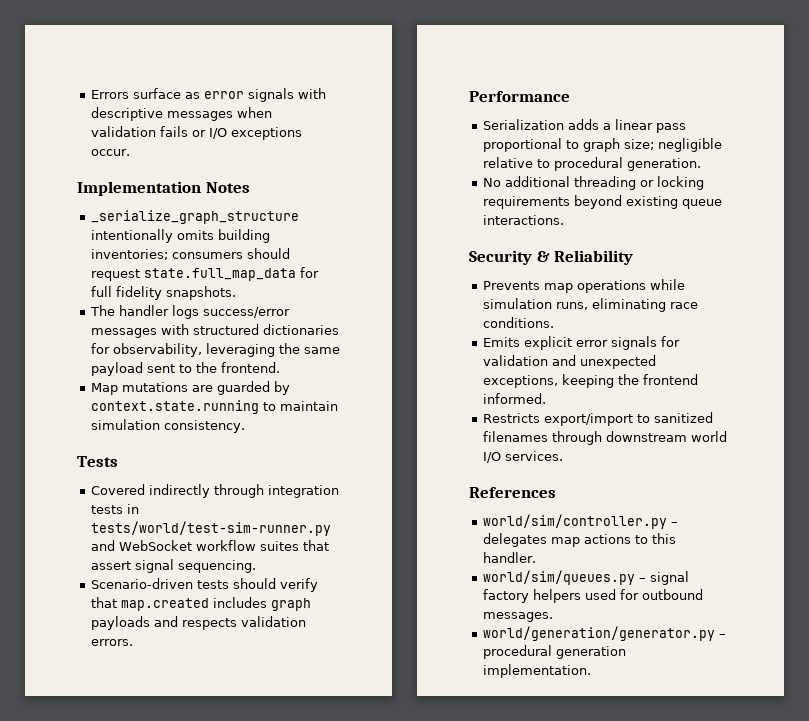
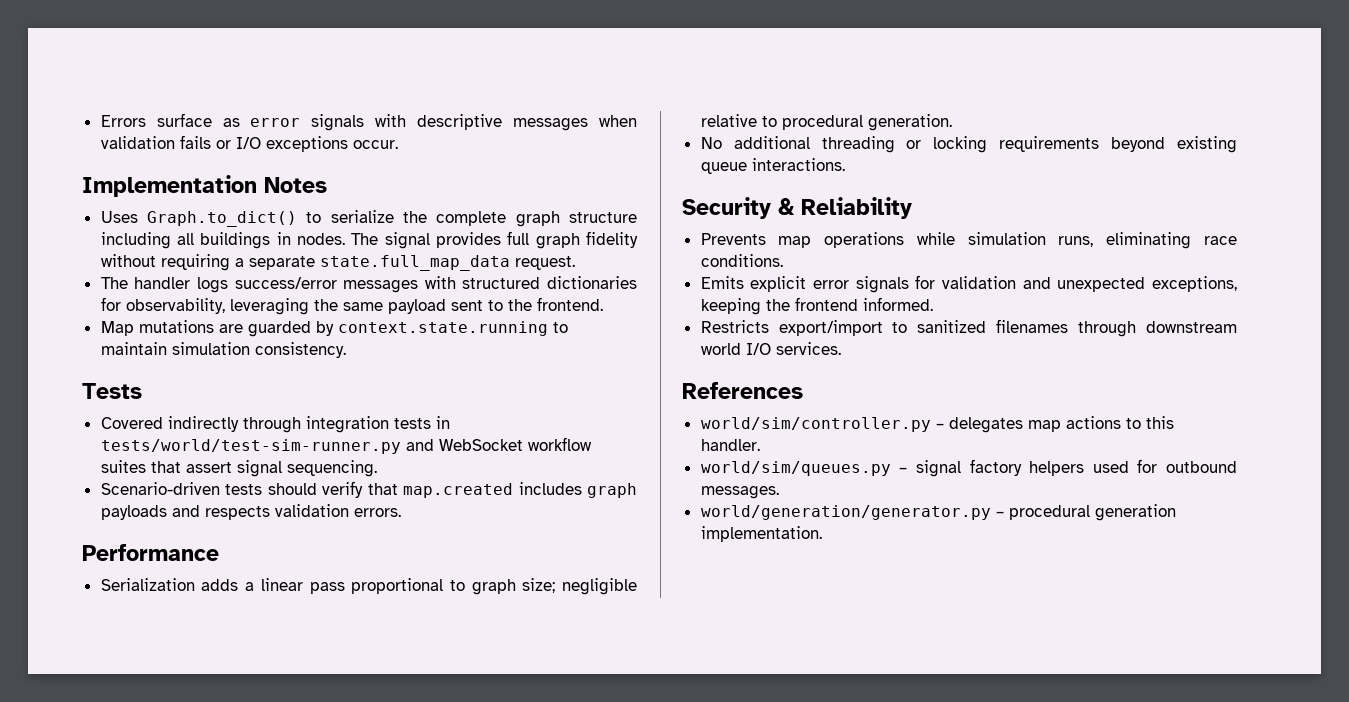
- _serialize_graph_structure intentionally omits building inventories; consumers should request state.full_map_data for full fidelity snapshots.
+ Uses Graph.to_dict() to serialize the complete graph structure including all buildings in nodes. The signal provides full graph fidelity without requiring a separate state.full_map_data request.

